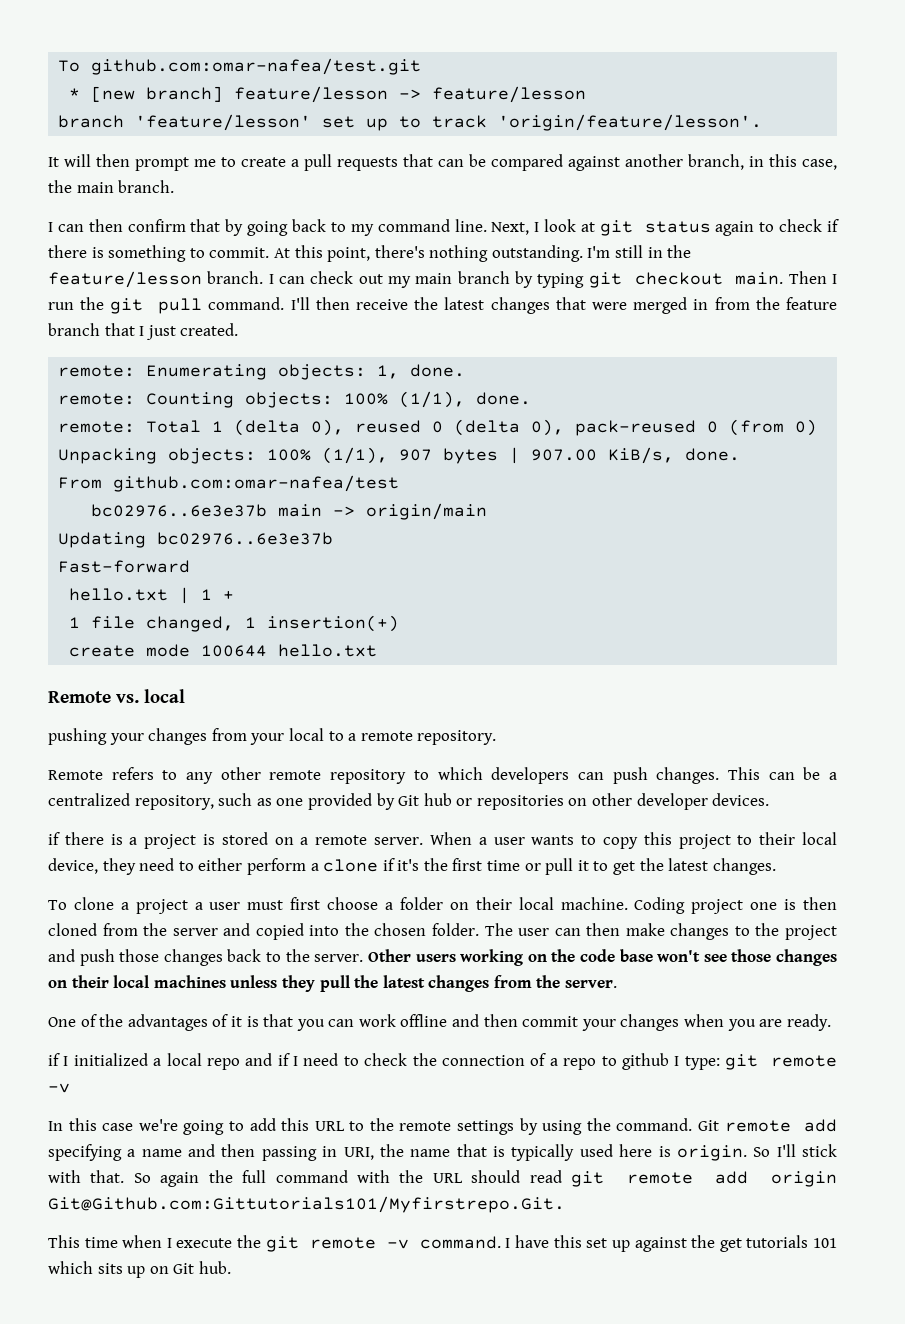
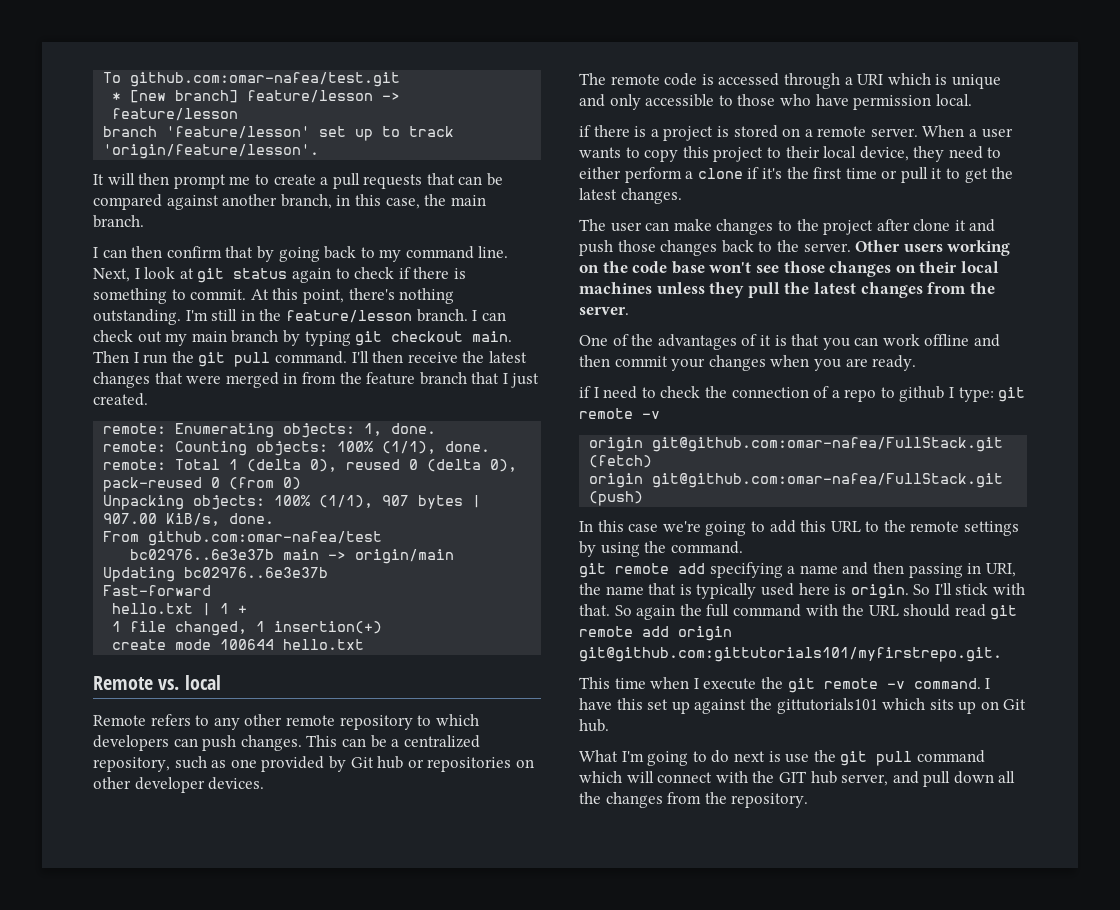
- pushing your changes from your local to a remote repository.
+ The remote code is accessed through a URI which is unique and only accessible to those who have permission local.
- To clone a project a user must first choose a folder on their local machine. Coding project one is then cloned from the server and copied into the chosen folder. The user can then make changes to the project and push those changes back to the server.
+ The user can make changes to the project after clone it and push those changes back to the server.
- if I initialized a local repo and if I need to check the connection of a repo to github I type: git remote -v
+ if I need to check the connection of a repo to github I type: git remote -v
+ origin git@github.com:omar-nafea/FullStack.git (fetch)
+ origin git@github.com:omar-nafea/FullStack.git (push)
- In this case we're going to add this URL to the remote settings by using the command. Git remote add specifying a name and then passing in URI, the name that is typically used here is origin.
+ In this case we're going to add this URL to the remote settings by using the command.
+ git remote add specifying a name and then passing in URI, the name that is typically used here is origin.
- So again the full command with the URL should read git remote add origin Git@Github.com:Gittutorials101/Myfirstrepo.Git.
+ So again the full command with the URL should read git remote add origin git@github.com:gittutorials101/myfirstrepo.git.
- I have this set up against the get tutorials 101 which sits up on Git hub.
+ I have this set up against the gittutorials101 which sits up on Git hub.
+ What I'm going to do next is use the git pull command which will connect with the GIT hub server, and pull down all the changes from the repository.

